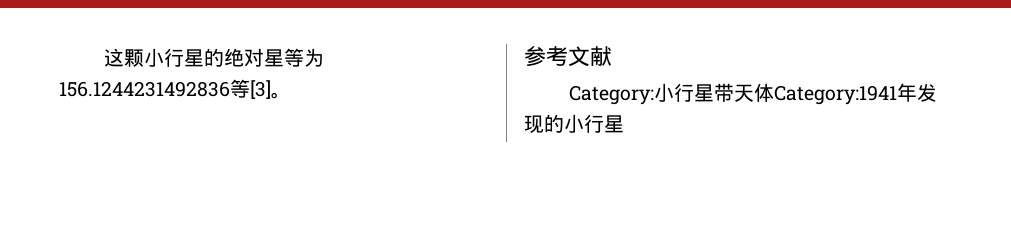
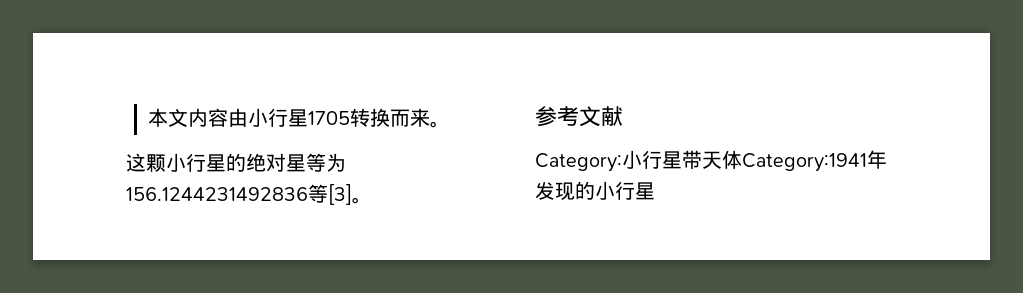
+ 本文内容由小行星1705转换而来。

